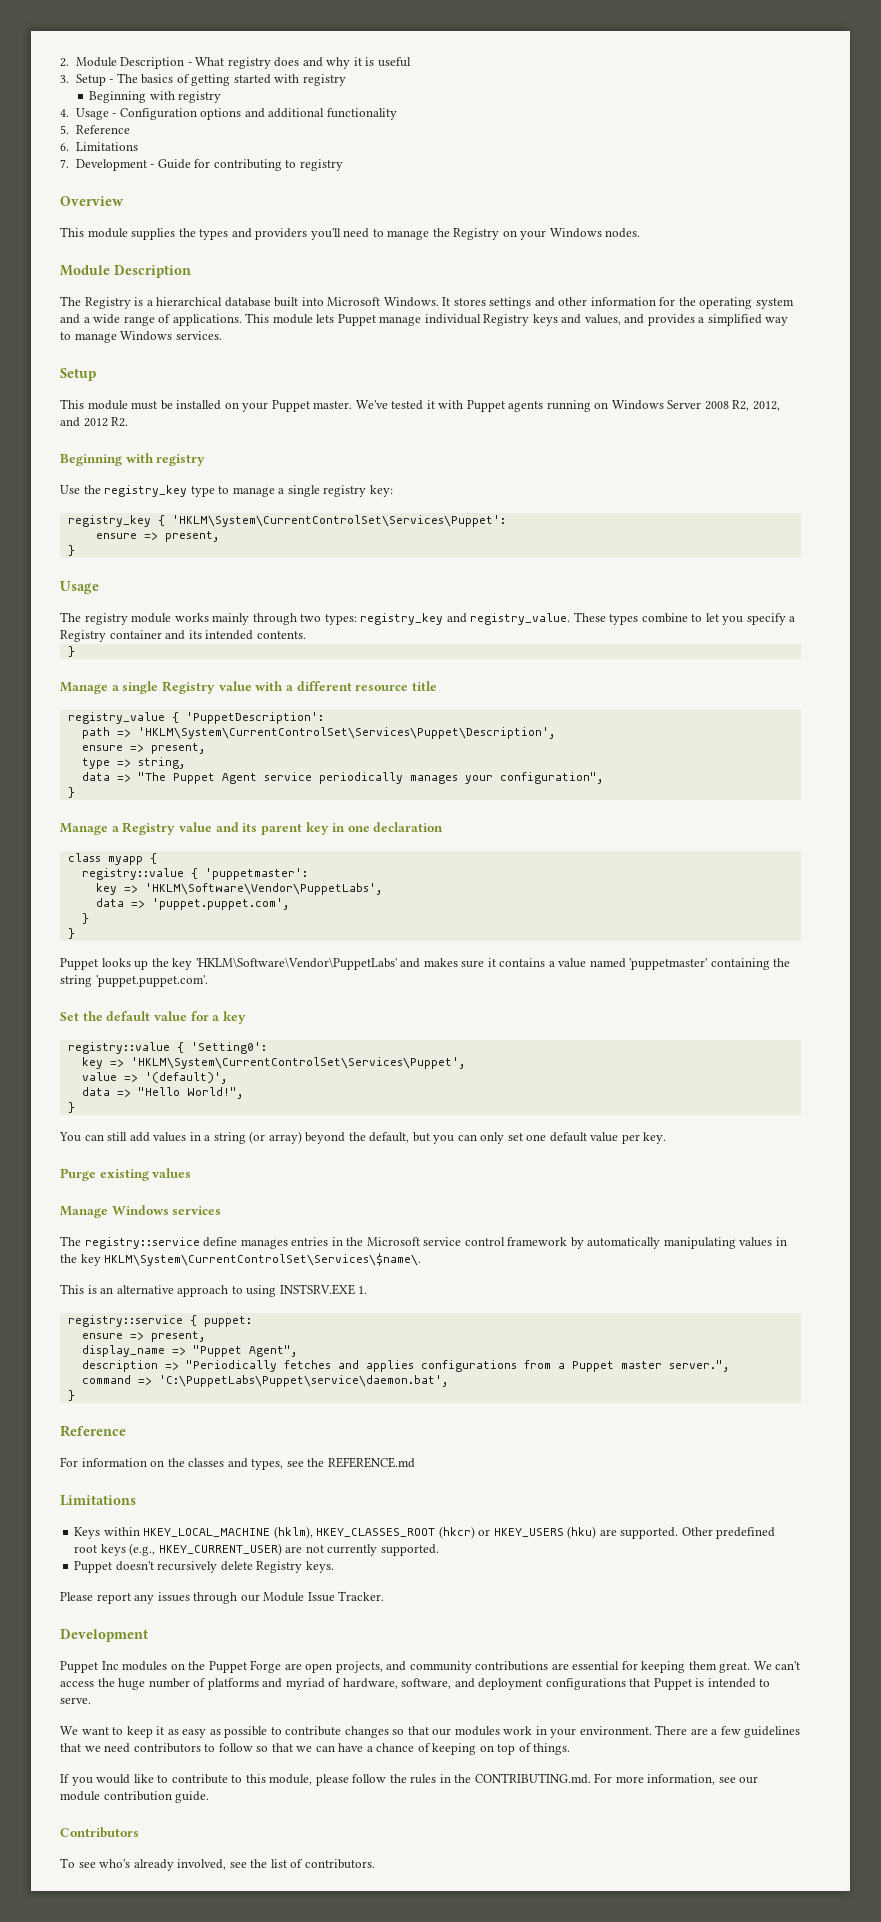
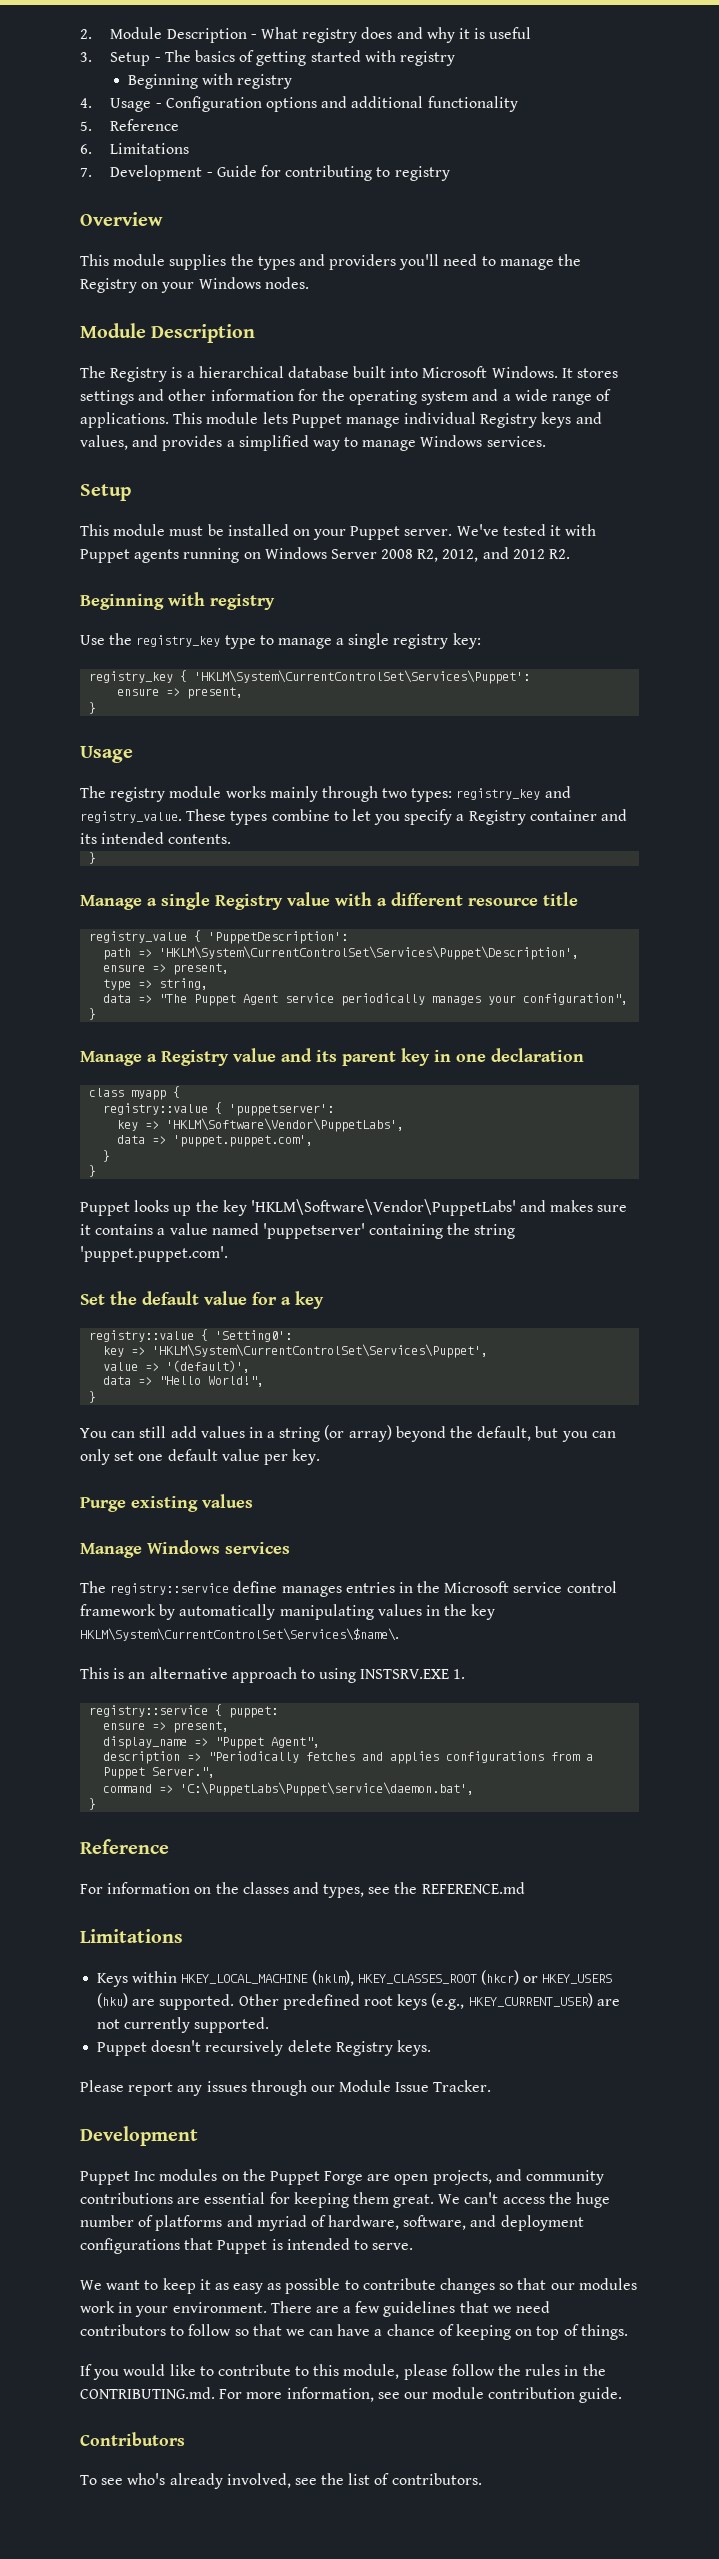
- This module must be installed on your Puppet master.
+ This module must be installed on your Puppet server.
- registry::value { 'puppetmaster':
+ registry::value { 'puppetserver':
- Puppet looks up the key 'HKLM\Software\Vendor\PuppetLabs' and makes sure it contains a value named 'puppetmaster' containing the string 'puppet.puppet.com'.
+ Puppet looks up the key 'HKLM\Software\Vendor\PuppetLabs' and makes sure it contains a value named 'puppetserver' containing the string 'puppet.puppet.com'.
- description => "Periodically fetches and applies configurations from a Puppet master server.",
+ description => "Periodically fetches and applies configurations from a Puppet Server.",

